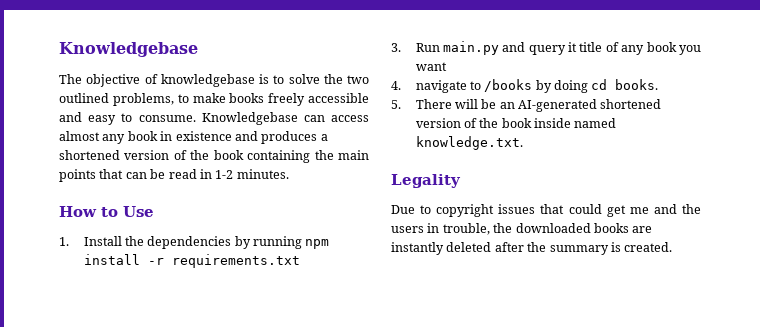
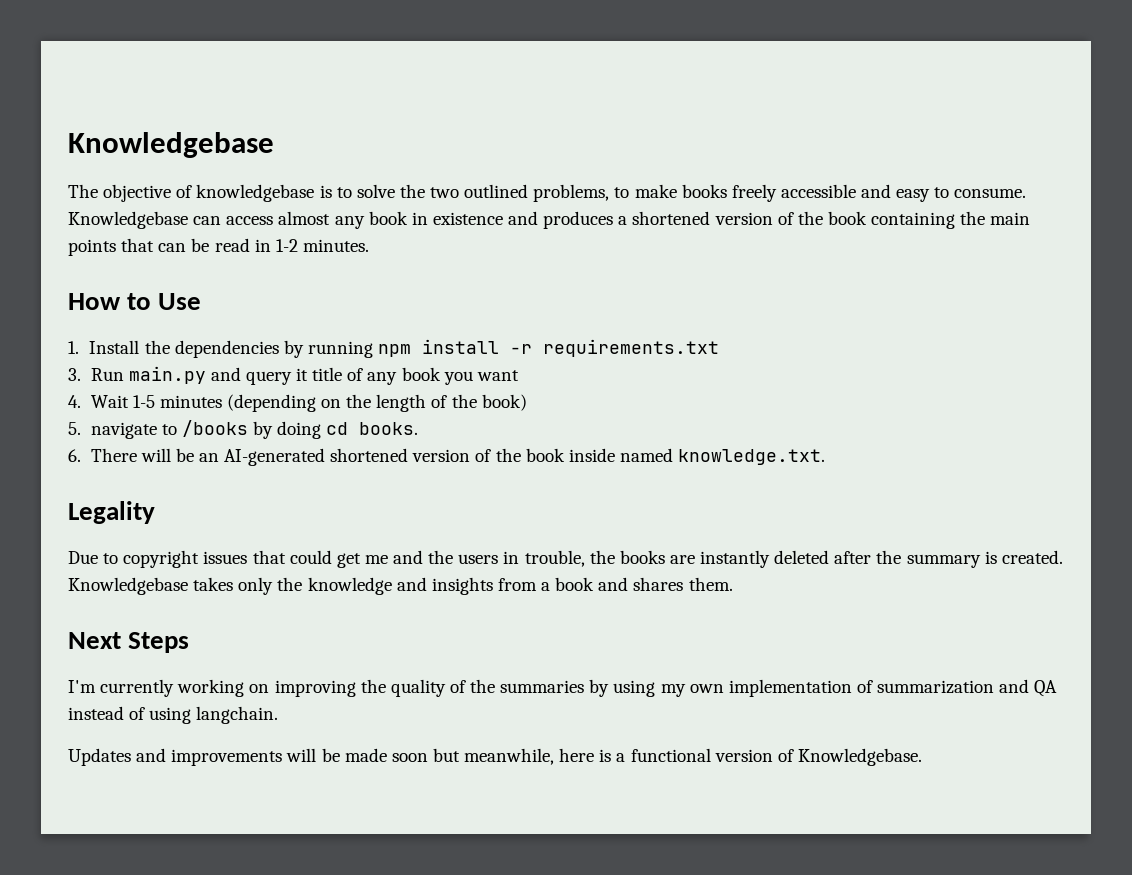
- 4. navigate to /books by doing cd books.
+ 4. Wait 1-5 minutes (depending on the length of the book)
+ 5. navigate to /books by doing cd books.
- 5. There will be an AI-generated shortened version of the book inside named knowledge.txt.
+ 6. There will be an AI-generated shortened version of the book inside named knowledge.txt.
- Due to copyright issues that could get me and the users in trouble, the downloaded books are instantly deleted after the summary is created.
+ Due to copyright issues that could get me and the users in trouble, the books are instantly deleted after the summary is created.
+ Knowledgebase takes only the knowledge and insights from a book and shares them.
+ Next Steps
+ I'm currently working on improving the quality of the summaries by using my own implementation of summarization and QA instead of using langchain.
+ Updates and improvements will be made soon but meanwhile, here is a functional version of Knowledgebase.

